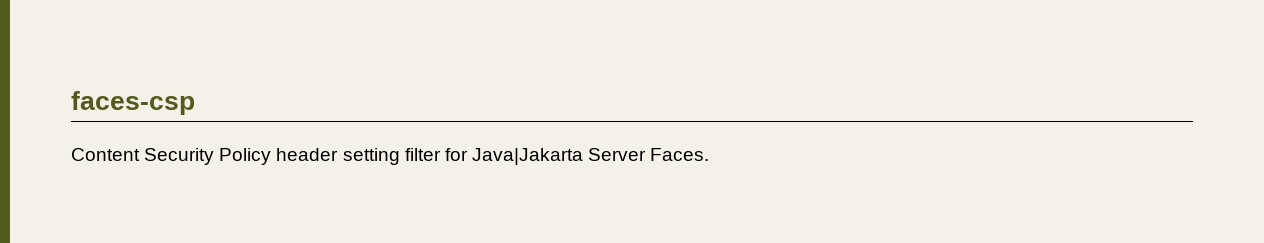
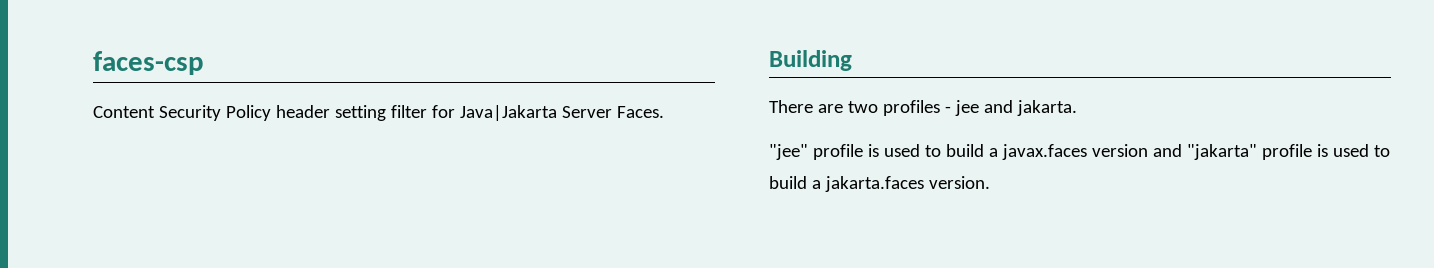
+ Building
+ There are two profiles - jee and jakarta.
+ "jee" profile is used to build a javax.faces version and "jakarta" profile is used to build a jakarta.faces version.

